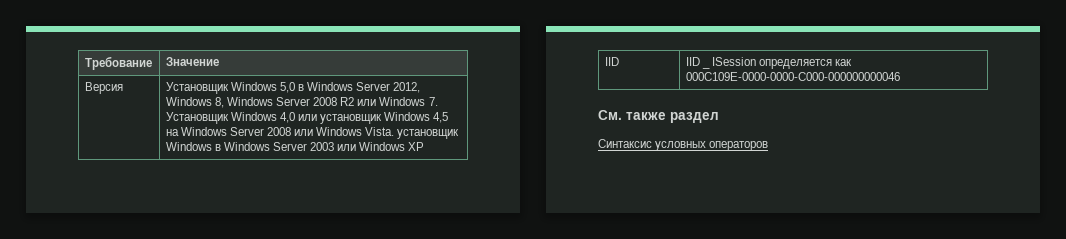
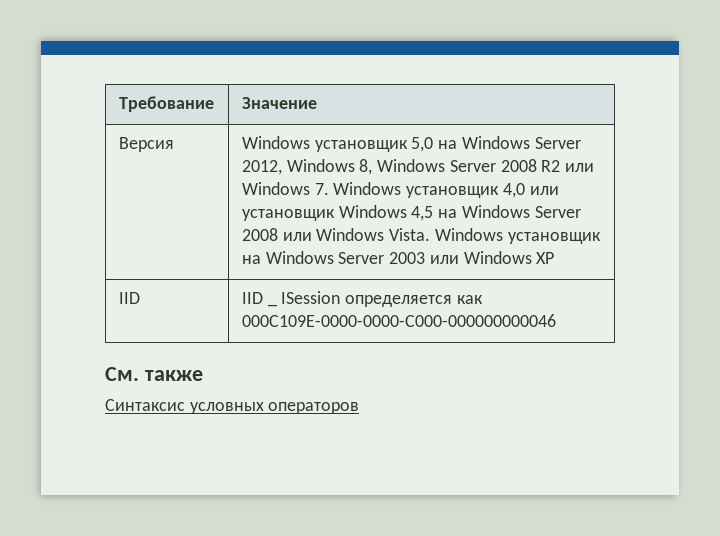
- Версия | Установщик Windows 5,0 в Windows Server 2012, Windows 8, Windows Server 2008 R2 или Windows 7. Установщик Windows 4,0 или установщик Windows 4,5 на Windows Server 2008 или Windows Vista. установщик Windows в Windows Server 2003 или Windows XP
+ Версия | Windows установщик 5,0 на Windows Server 2012, Windows 8, Windows Server 2008 R2 или Windows 7. Windows установщик 4,0 или установщик Windows 4,5 на Windows Server 2008 или Windows Vista. Windows установщик на Windows Server 2003 или Windows XP
- См. также раздел
+ См. также

